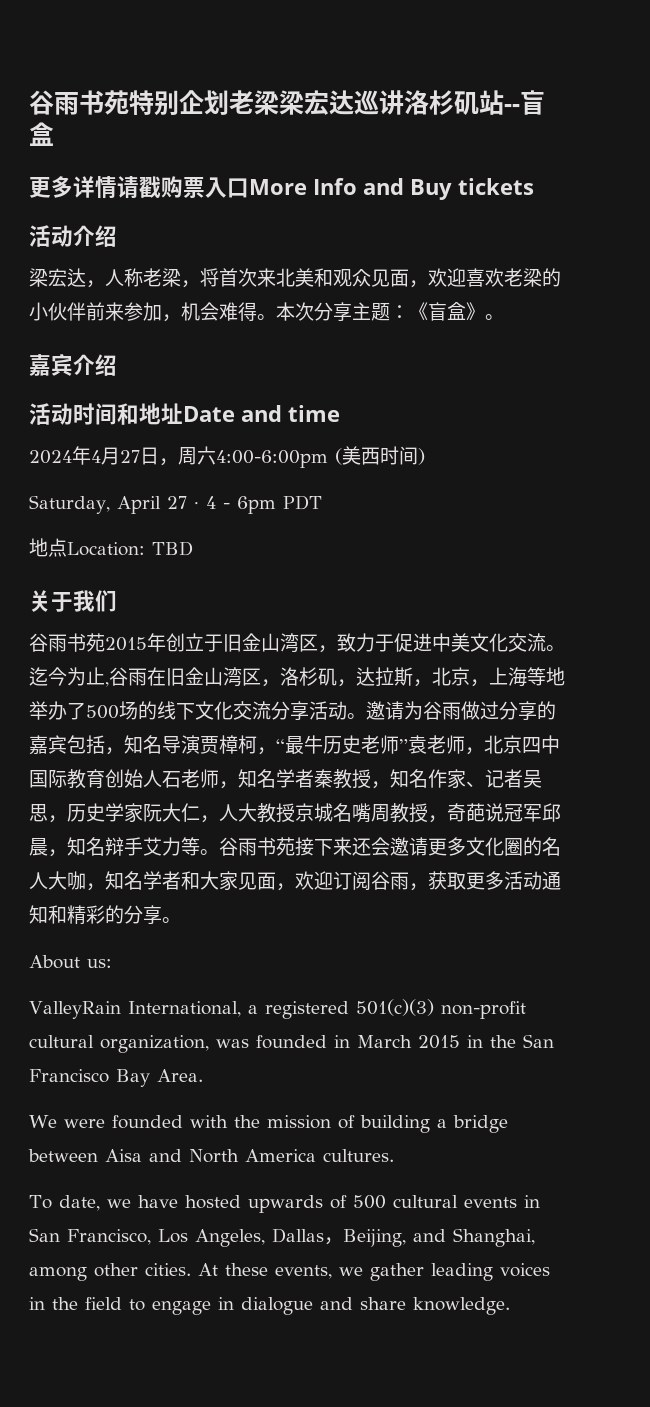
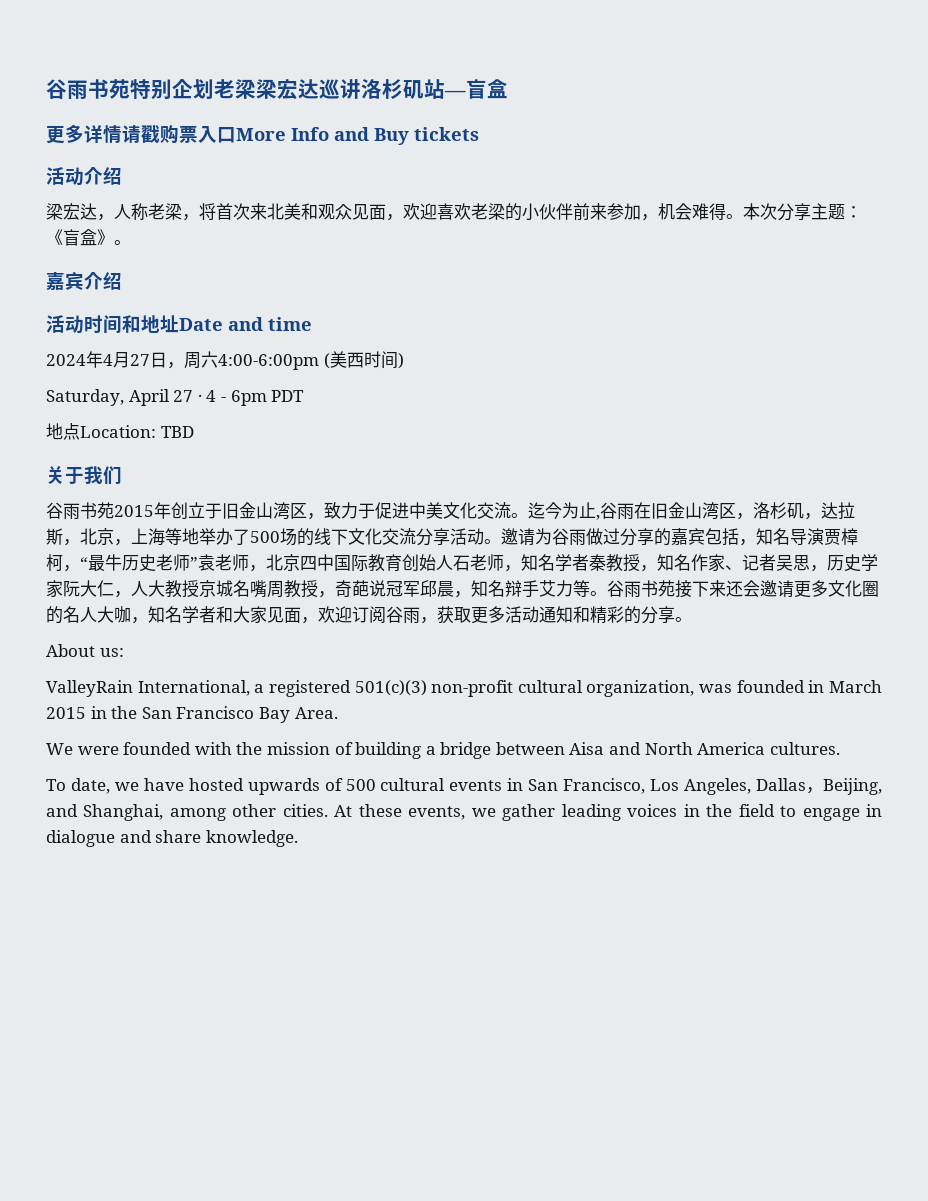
- 谷雨书苑特别企划老梁梁宏达巡讲洛杉矶站--盲盒
+ 谷雨书苑特别企划老梁梁宏达巡讲洛杉矶站—盲盒

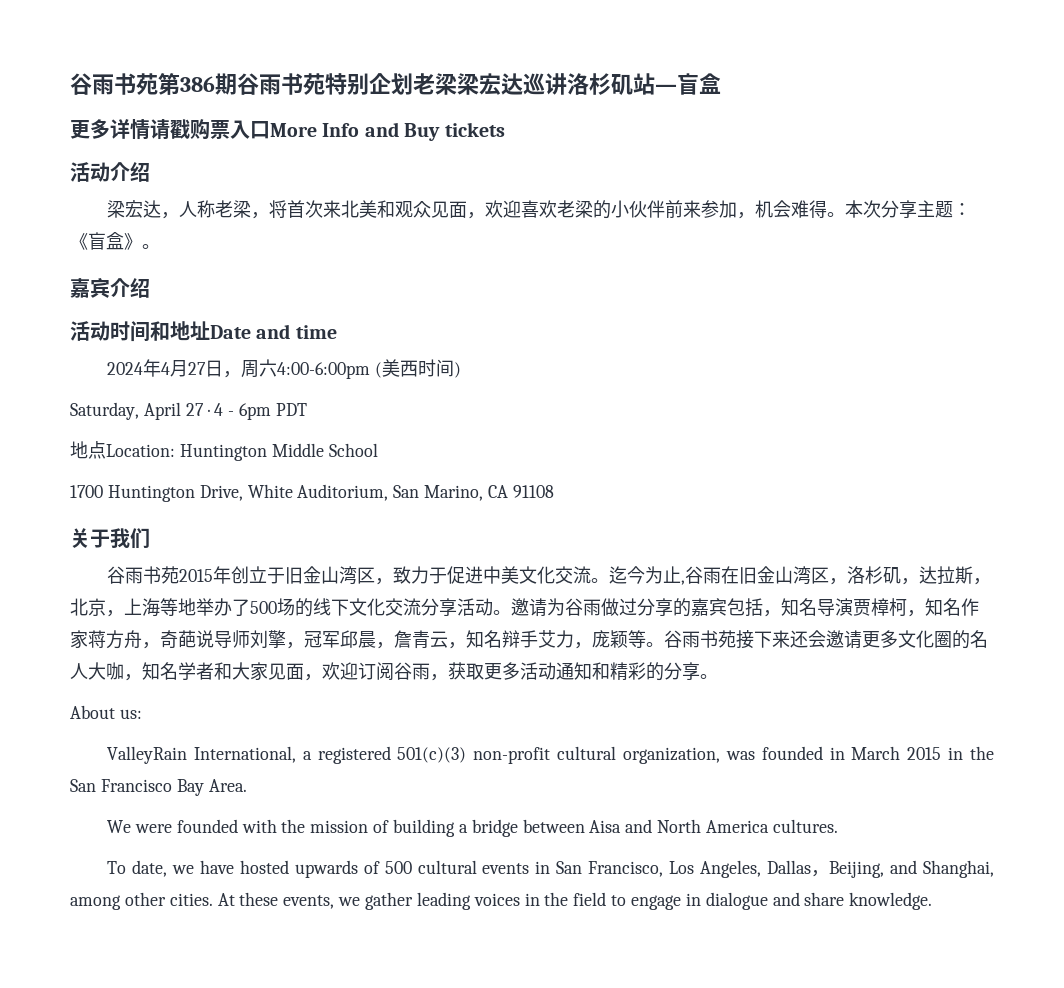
- 谷雨书苑特别企划老梁梁宏达巡讲洛杉矶站—盲盒
+ 谷雨书苑第386期谷雨书苑特别企划老梁梁宏达巡讲洛杉矶站—盲盒
- 地点Location: TBD
+ 地点Location: Huntington Middle School
+ 1700 Huntington Drive, White Auditorium, San Marino, CA 91108
- 邀请为谷雨做过分享的嘉宾包括，知名导演贾樟柯，“最牛历史老师”袁老师，北京四中国际教育创始人石老师，知名学者秦教授，知名作家、记者吴思，历史学家阮大仁，人大教授京城名嘴周教授，奇葩说冠军邱晨，知名辩手艾力等。
+ 邀请为谷雨做过分享的嘉宾包括，知名导演贾樟柯，知名作家蒋方舟，奇葩说导师刘擎，冠军邱晨，詹青云，知名辩手艾力，庞颖等。

